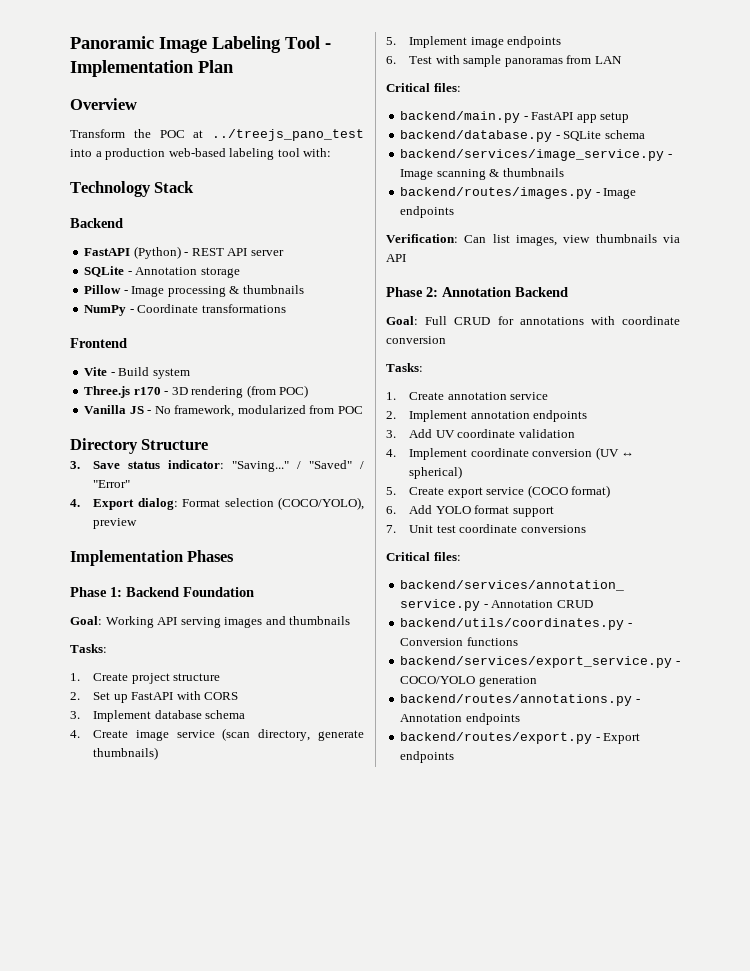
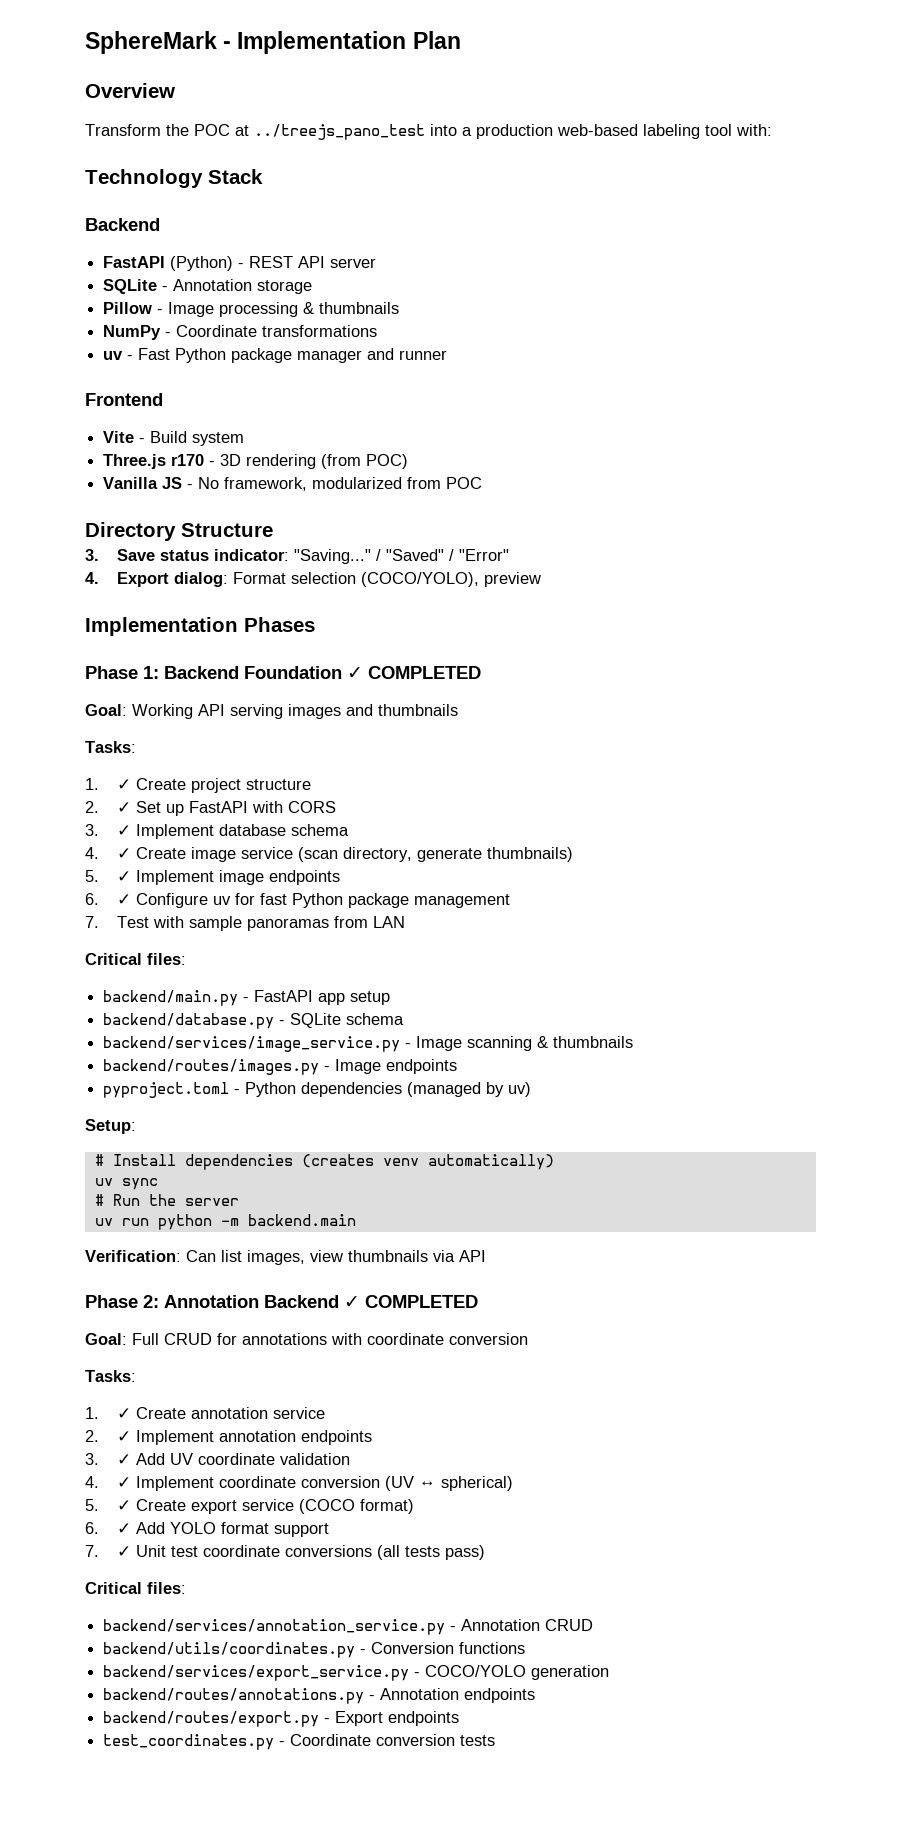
- Panoramic Image Labeling Tool - Implementation Plan
+ SphereMark - Implementation Plan
+ uv - Fast Python package manager and runner
- Phase 1: Backend Foundation
+ Phase 1: Backend Foundation ✓ COMPLETED
- 1. Create project structure
+ 1. ✓ Create project structure
- 2. Set up FastAPI with CORS
+ 2. ✓ Set up FastAPI with CORS
- 3. Implement database schema
+ 3. ✓ Implement database schema
- 4. Create image service (scan directory, generate thumbnails)
+ 4. ✓ Create image service (scan directory, generate thumbnails)
- 5. Implement image endpoints
+ 5. ✓ Implement image endpoints
- 6. Test with sample panoramas from LAN
+ 6. ✓ Configure uv for fast Python package management
+ 7. Test with sample panoramas from LAN
+ pyproject.toml - Python dependencies (managed by uv)
+ Setup:
+ # Install dependencies (creates venv automatically)
+ uv sync
+ # Run the server
+ uv run python -m backend.main
- Phase 2: Annotation Backend
+ Phase 2: Annotation Backend ✓ COMPLETED
- 1. Create annotation service
+ 1. ✓ Create annotation service
- 2. Implement annotation endpoints
+ 2. ✓ Implement annotation endpoints
- 3. Add UV coordinate validation
+ 3. ✓ Add UV coordinate validation
- 4. Implement coordinate conversion (UV ↔ spherical)
+ 4. ✓ Implement coordinate conversion (UV ↔ spherical)
- 5. Create export service (COCO format)
+ 5. ✓ Create export service (COCO format)
- 6. Add YOLO format support
+ 6. ✓ Add YOLO format support
- 7. Unit test coordinate conversions
+ 7. ✓ Unit test coordinate conversions (all tests pass)
+ test_coordinates.py - Coordinate conversion tests

